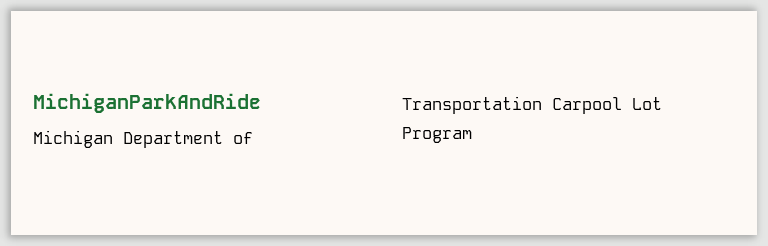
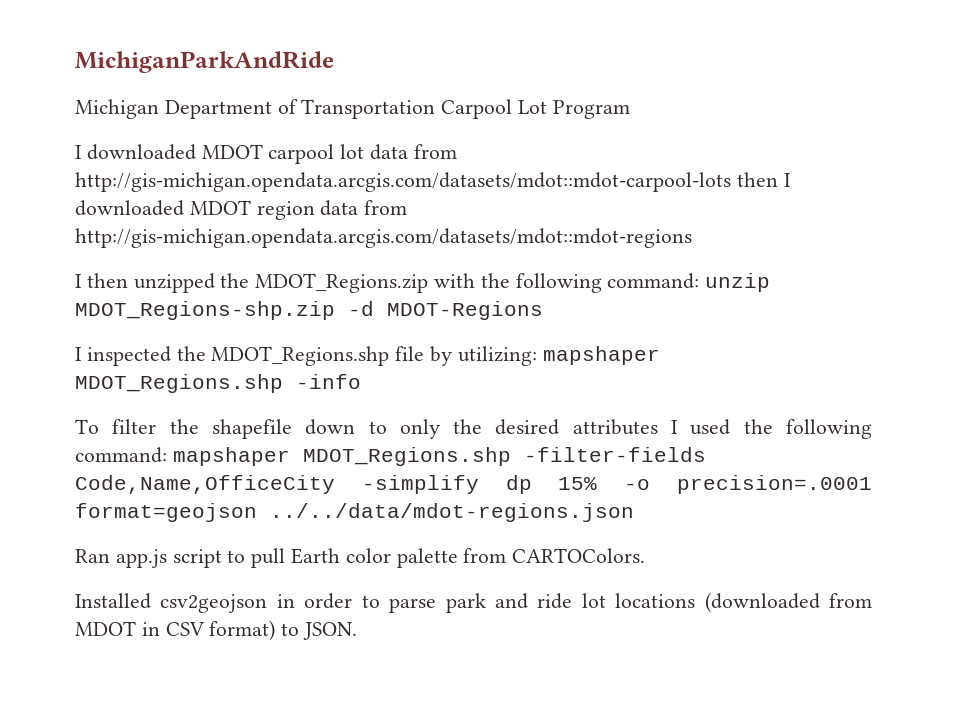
+ I downloaded MDOT carpool lot data from http://gis-michigan.opendata.arcgis.com/datasets/mdot::mdot-carpool-lots then I downloaded MDOT region data from http://gis-michigan.opendata.arcgis.com/datasets/mdot::mdot-regions
+ I then unzipped the MDOT_Regions.zip with the following command: unzip MDOT_Regions-shp.zip -d MDOT-Regions
+ I inspected the MDOT_Regions.shp file by utilizing: mapshaper MDOT_Regions.shp -info
+ To filter the shapefile down to only the desired attributes I used the following command: mapshaper MDOT_Regions.shp -filter-fields Code,Name,OfficeCity -simplify dp 15% -o precision=.0001 format=geojson ../../data/mdot-regions.json
+ Ran app.js script to pull Earth color palette from CARTOColors.
+ Installed csv2geojson in order to parse park and ride lot locations (downloaded from MDOT in CSV format) to JSON.

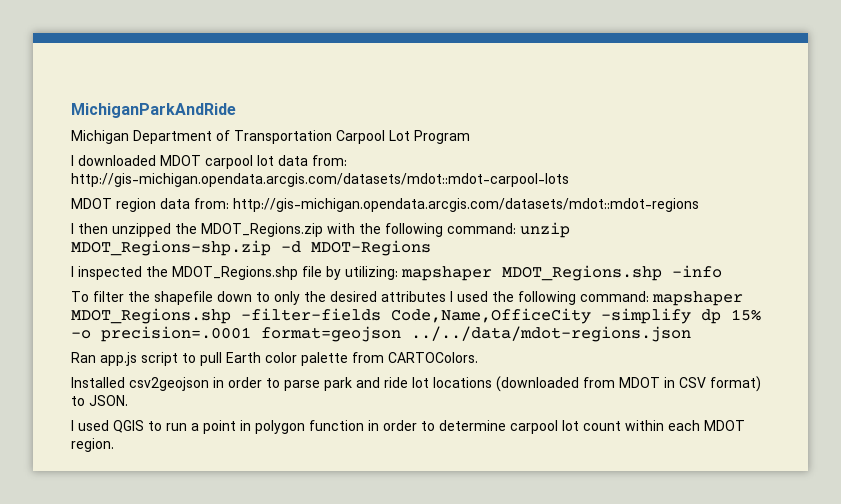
- I downloaded MDOT carpool lot data from http://gis-michigan.opendata.arcgis.com/datasets/mdot::mdot-carpool-lots then I downloaded MDOT region data from http://gis-michigan.opendata.arcgis.com/datasets/mdot::mdot-regions
+ I downloaded MDOT carpool lot data from: http://gis-michigan.opendata.arcgis.com/datasets/mdot::mdot-carpool-lots
+ MDOT region data from: http://gis-michigan.opendata.arcgis.com/datasets/mdot::mdot-regions
+ I used QGIS to run a point in polygon function in order to determine carpool lot count within each MDOT region.

